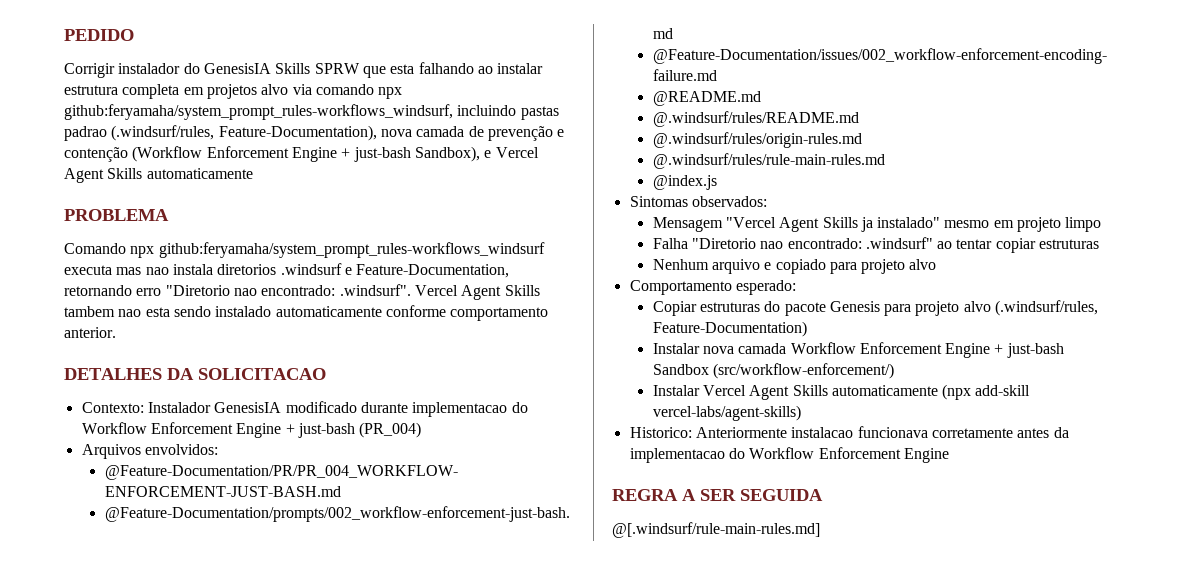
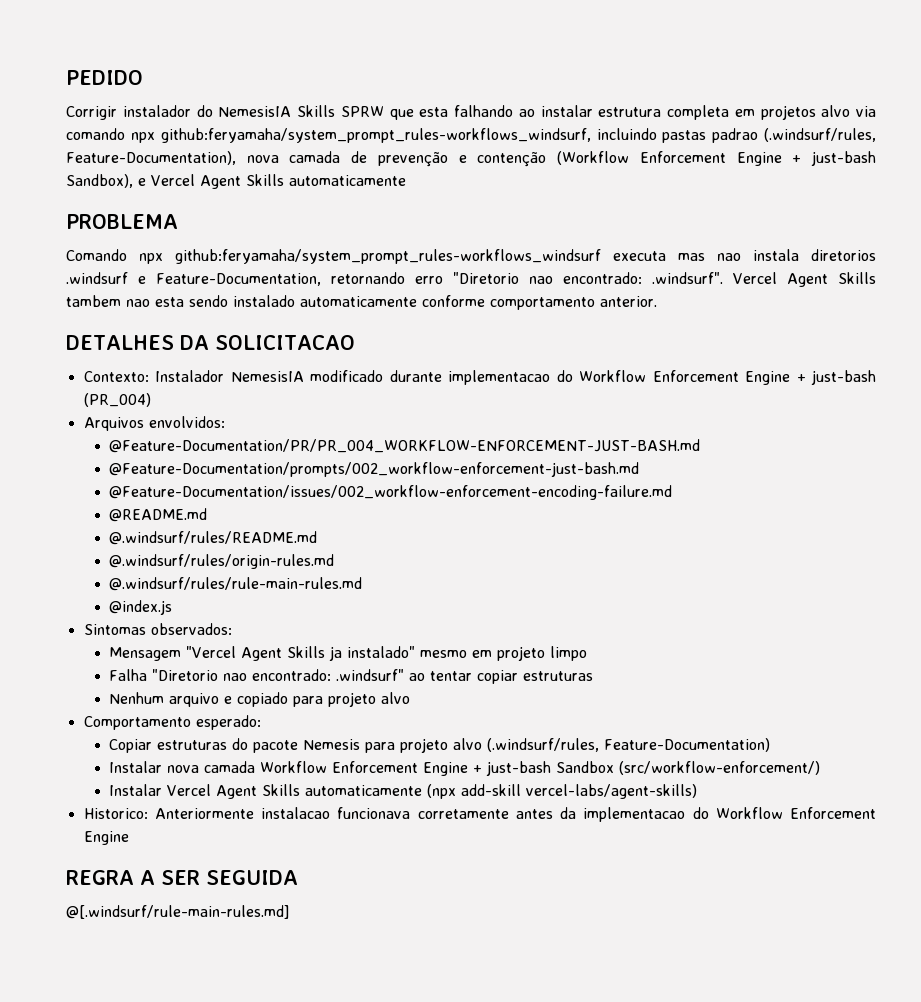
- Corrigir instalador do GenesisIA Skills SPRW que esta falhando ao instalar estrutura completa em projetos alvo via comando npx github:feryamaha/system_prompt_rules-workflows_windsurf, incluindo pastas padrao (.windsurf/rules, Feature-Documentation), nova camada de prevenção e contenção (Workflow Enforcement Engine + just-bash Sandbox), e Vercel Agent Skills automaticamente
+ Corrigir instalador do NemesisIA Skills SPRW que esta falhando ao instalar estrutura completa em projetos alvo via comando npx github:feryamaha/system_prompt_rules-workflows_windsurf, incluindo pastas padrao (.windsurf/rules, Feature-Documentation), nova camada de prevenção e contenção (Workflow Enforcement Engine + just-bash Sandbox), e Vercel Agent Skills automaticamente
- Contexto: Instalador GenesisIA modificado durante implementacao do Workflow Enforcement Engine + just-bash (PR_004)
+ Contexto: Instalador NemesisIA modificado durante implementacao do Workflow Enforcement Engine + just-bash (PR_004)
- Copiar estruturas do pacote Genesis para projeto alvo (.windsurf/rules, Feature-Documentation)
+ Copiar estruturas do pacote Nemesis para projeto alvo (.windsurf/rules, Feature-Documentation)

